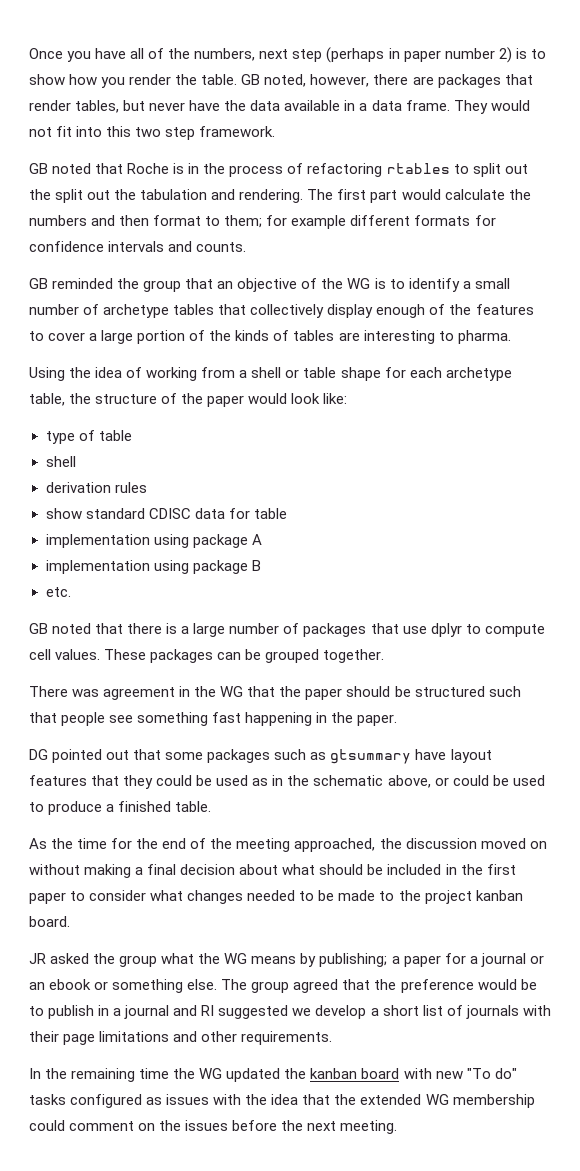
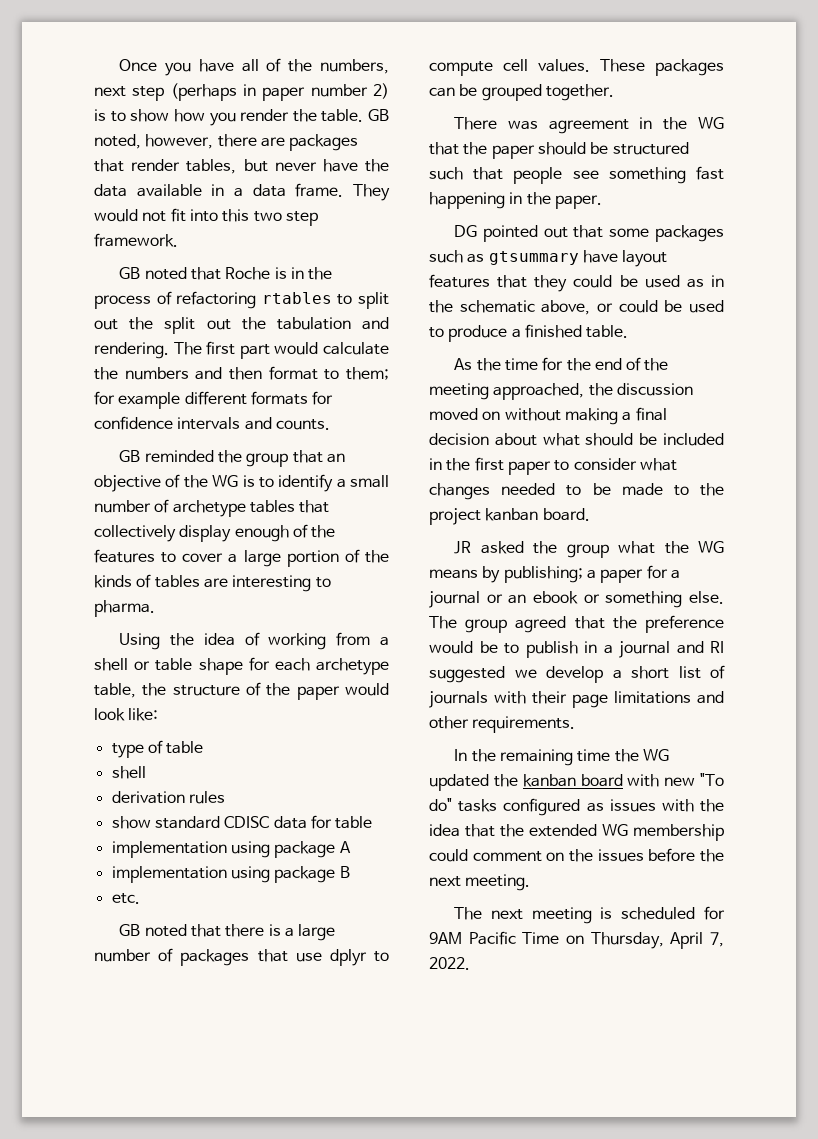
+ The next meeting is scheduled for 9AM Pacific Time on Thursday, April 7, 2022.

